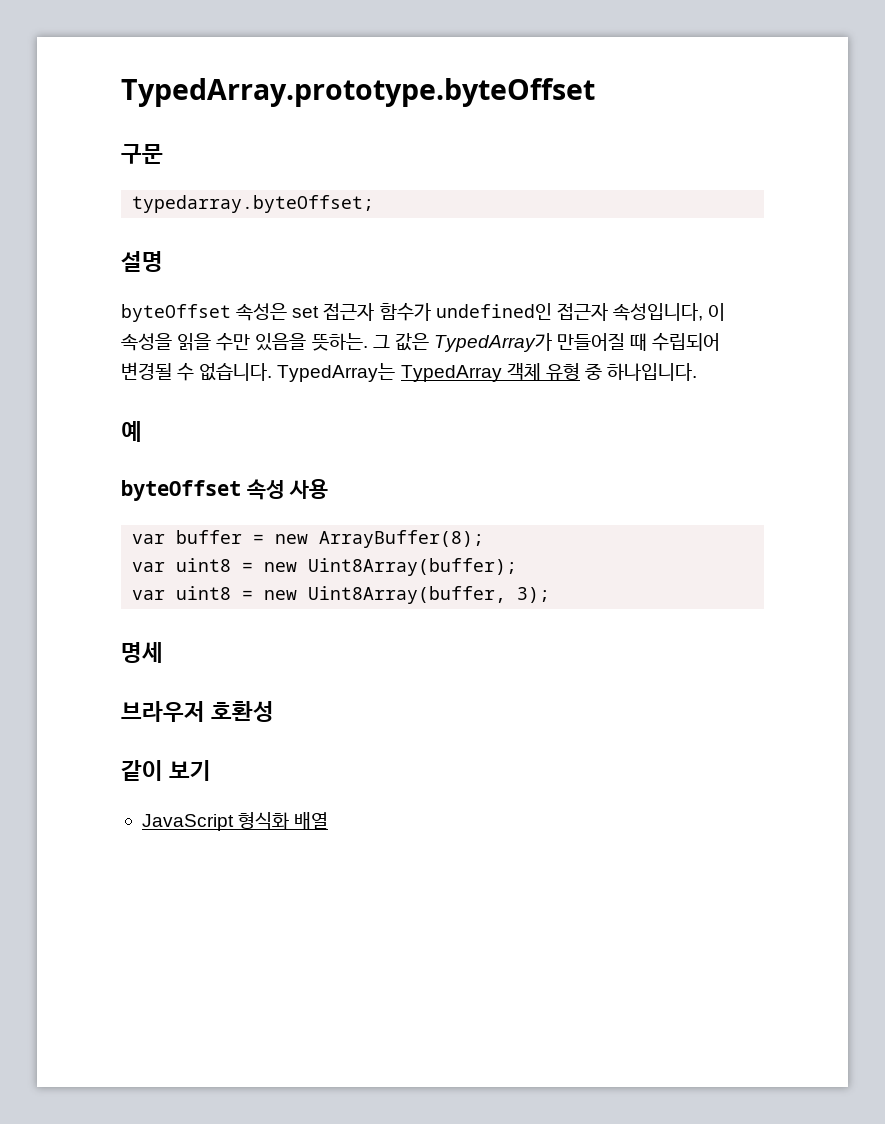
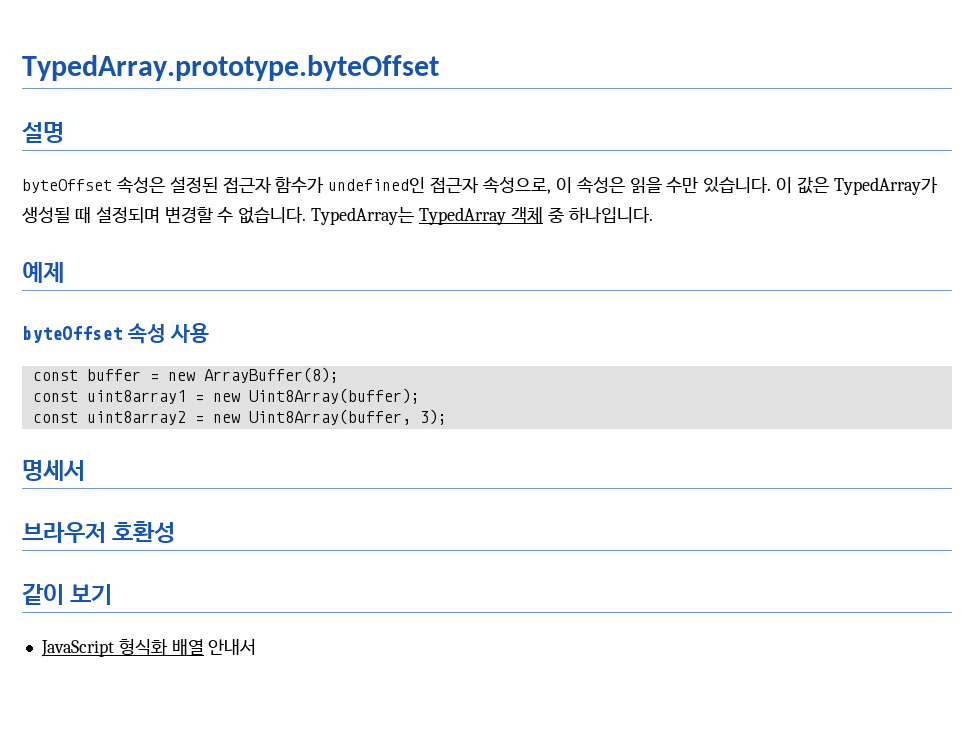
- 구문
- typedarray.byteOffset;
- byteOffset 속성은 set 접근자 함수가 undefined인 접근자 속성입니다, 이 속성을 읽을 수만 있음을 뜻하는. 그 값은 TypedArray가 만들어질 때 수립되어 변경될 수 없습니다.
+ byteOffset 속성은 설정된 접근자 함수가 undefined인 접근자 속성으로, 이 속성은 읽을 수만 있습니다. 이 값은 TypedArray가 생성될 때 설정되며 변경할 수 없습니다.
- TypedArray는 TypedArray 객체 유형 중 하나입니다.
+ TypedArray는 TypedArray 객체 중 하나입니다.
- 예
+ 예제
- var buffer = new ArrayBuffer(8);
+ const buffer = new ArrayBuffer(8);
- var uint8 = new Uint8Array(buffer);
+ const uint8array1 = new Uint8Array(buffer);
- var uint8 = new Uint8Array(buffer, 3);
+ const uint8array2 = new Uint8Array(buffer, 3);
- 명세
+ 명세서
- JavaScript 형식화 배열
+ JavaScript 형식화 배열 안내서

